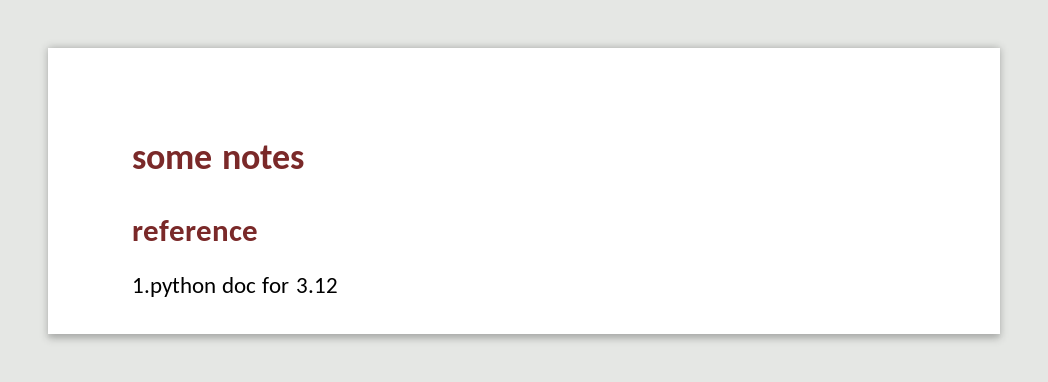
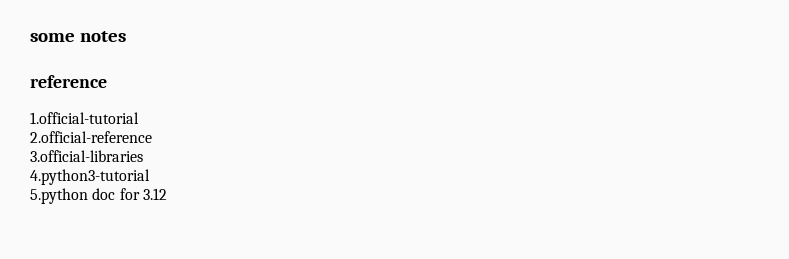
- 1.python doc for 3.12
+ 1.official-tutorial
+ 2.official-reference
+ 3.official-libraries
+ 4.python3-tutorial
+ 5.python doc for 3.12

